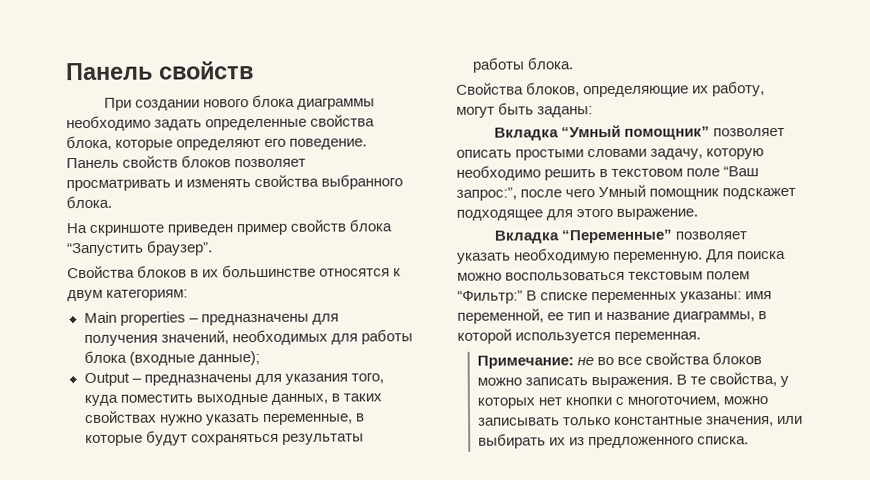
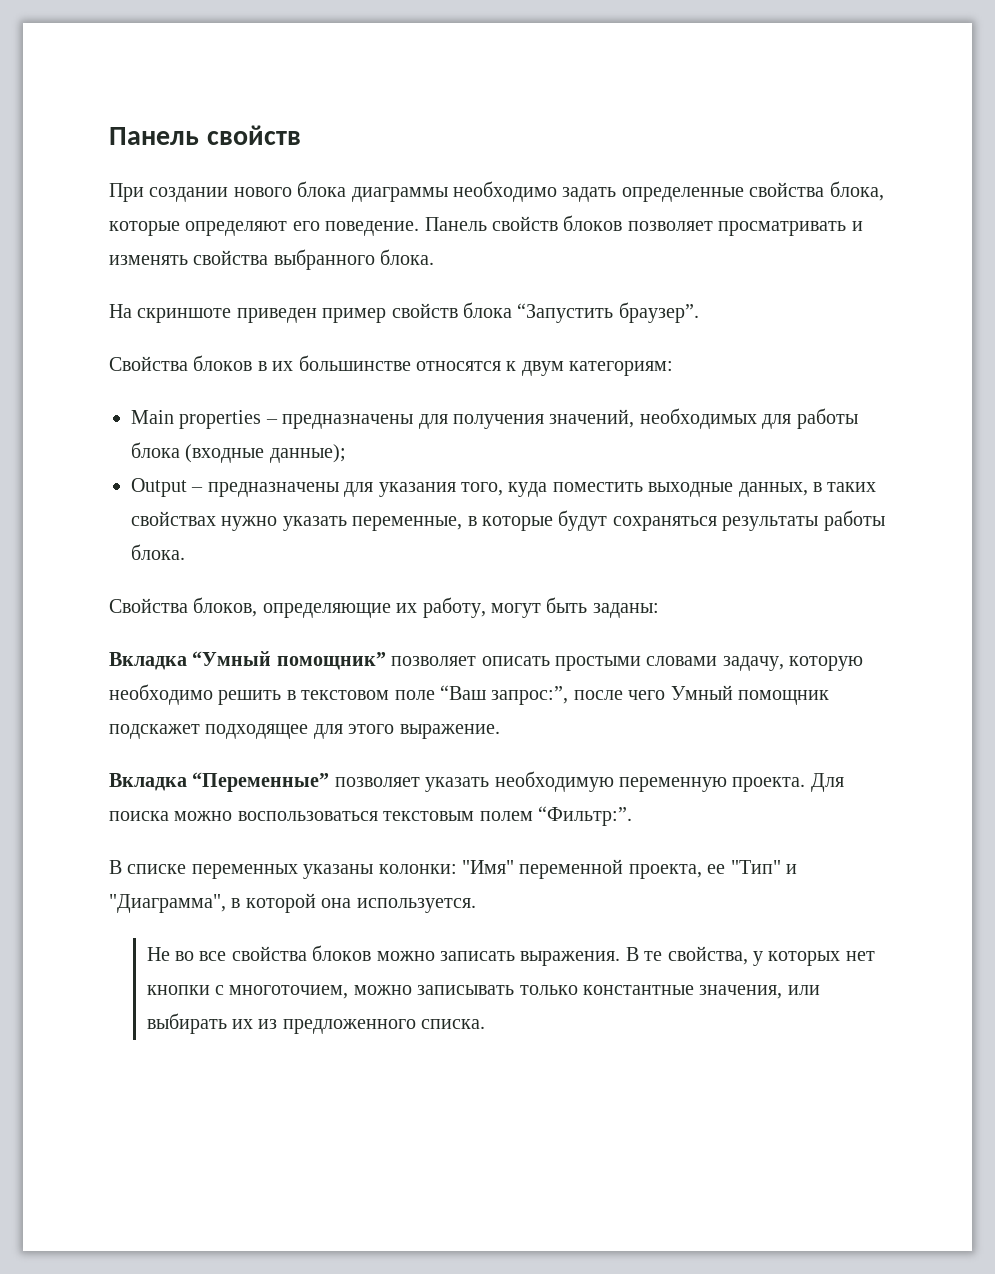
- Вкладка “Переменные” позволяет указать необходимую переменную.
+ Вкладка “Переменные” позволяет указать необходимую переменную проекта.
- Для поиска можно воспользоваться текстовым полем “Фильтр:” В списке переменных указаны: имя переменной, ее тип и название диаграммы, в которой используется переменная.
- Примечание: не во все свойства блоков можно записать выражения.
+ Для поиска можно воспользоваться текстовым полем “Фильтр:”.
+ В списке переменных указаны колонки: "Имя" переменной проекта, ее "Тип" и "Диаграмма", в которой она используется.
+ Не во все свойства блоков можно записать выражения.

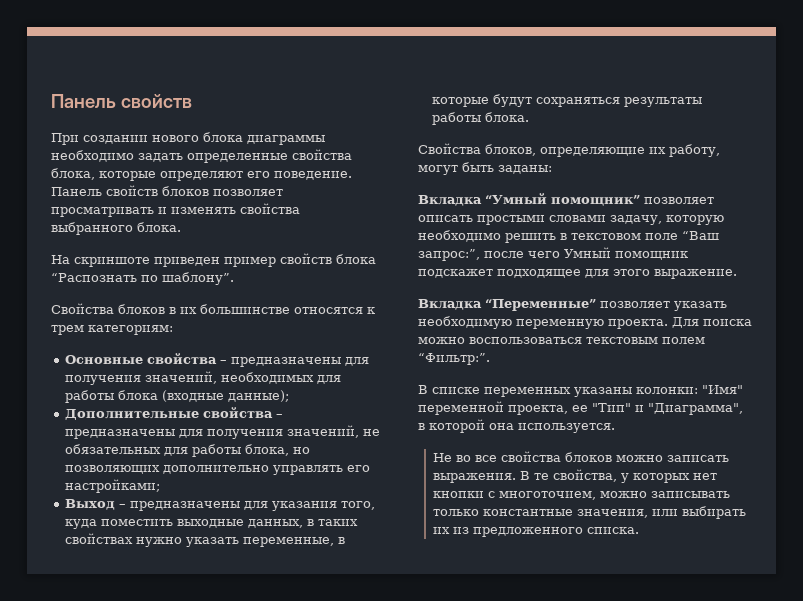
- На скриншоте приведен пример свойств блока “Запустить браузер”.
+ На скриншоте приведен пример свойств блока “Распознать по шаблону”.
- Свойства блоков в их большинстве относятся к двум категориям:
+ Свойства блоков в их большинстве относятся к трем категориям:
- Main properties – предназначены для получения значений, необходимых для работы блока (входные данные);
+ Основные свойства – предназначены для получения значений, необходимых для работы блока (входные данные);
- Output – предназначены для указания того, куда поместить выходные данных, в таких свойствах нужно указать переменные, в которые будут сохраняться результаты работы блока.
+ Дополнительные свойства – предназначены для получения значений, не обязательных для работы блока, но позволяющих дополнительно управлять его настройками;
+ Выход – предназначены для указания того, куда поместить выходные данных, в таких свойствах нужно указать переменные, в которые будут сохраняться результаты работы блока.

